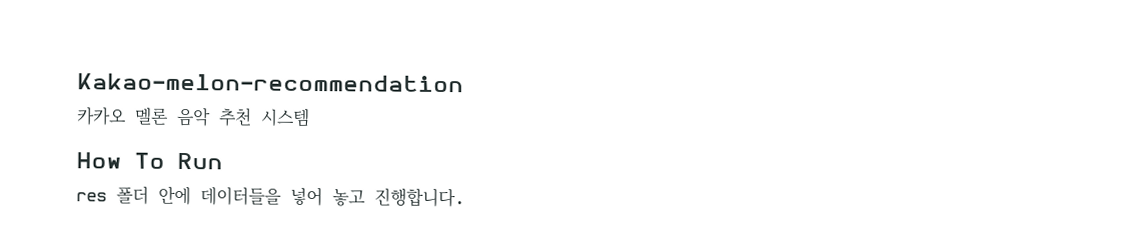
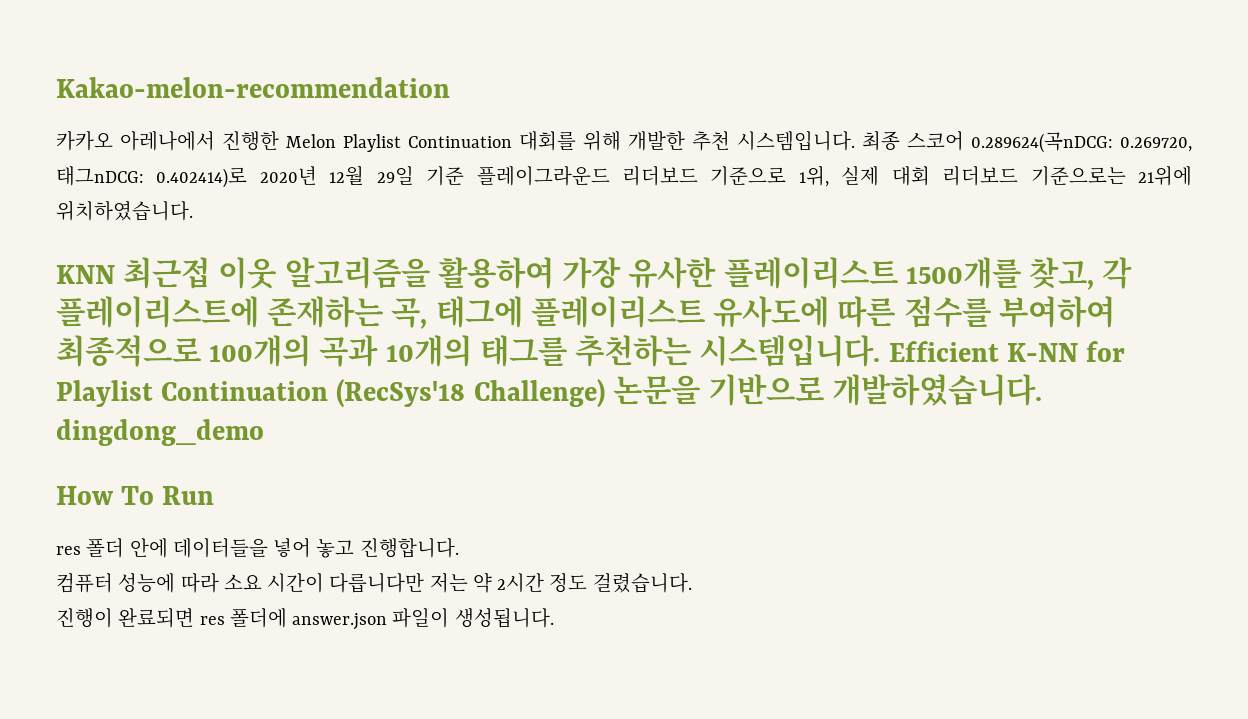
- 카카오 멜론 음악 추천 시스템
+ 카카오 아레나에서 진행한 Melon Playlist Continuation 대회를 위해 개발한 추천 시스템입니다. 최종 스코어 0.289624(곡nDCG: 0.269720, 태그nDCG: 0.402414)로 2020년 12월 29일 기준 플레이그라운드 리더보드 기준으로 1위, 실제 대회 리더보드 기준으로는 21위에 위치하였습니다.
+ KNN 최근접 이웃 알고리즘을 활용하여 가장 유사한 플레이리스트 1500개를 찾고, 각 플레이리스트에 존재하는 곡, 태그에 플레이리스트 유사도에 따른 점수를 부여하여 최종적으로 100개의 곡과 10개의 태그를 추천하는 시스템입니다. Efficient K-NN for Playlist Continuation (RecSys'18 Challenge) 논문을 기반으로 개발하였습니다. dingdong_demo
+ 컴퓨터 성능에 따라 소요 시간이 다릅니다만 저는 약 2시간 정도 걸렸습니다.
+ 진행이 완료되면 res 폴더에 answer.json 파일이 생성됩니다.

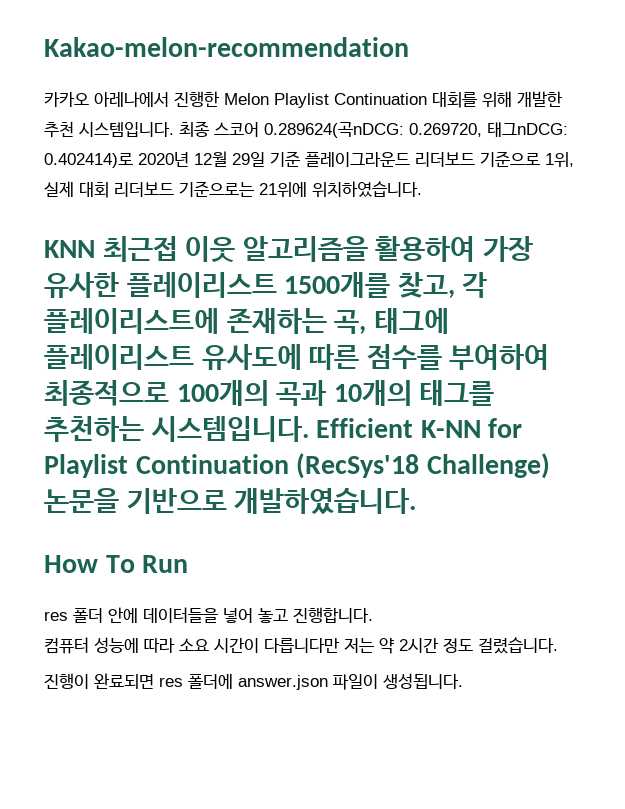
- Efficient K-NN for Playlist Continuation (RecSys'18 Challenge) 논문을 기반으로 개발하였습니다. dingdong_demo
+ Efficient K-NN for Playlist Continuation (RecSys'18 Challenge) 논문을 기반으로 개발하였습니다.

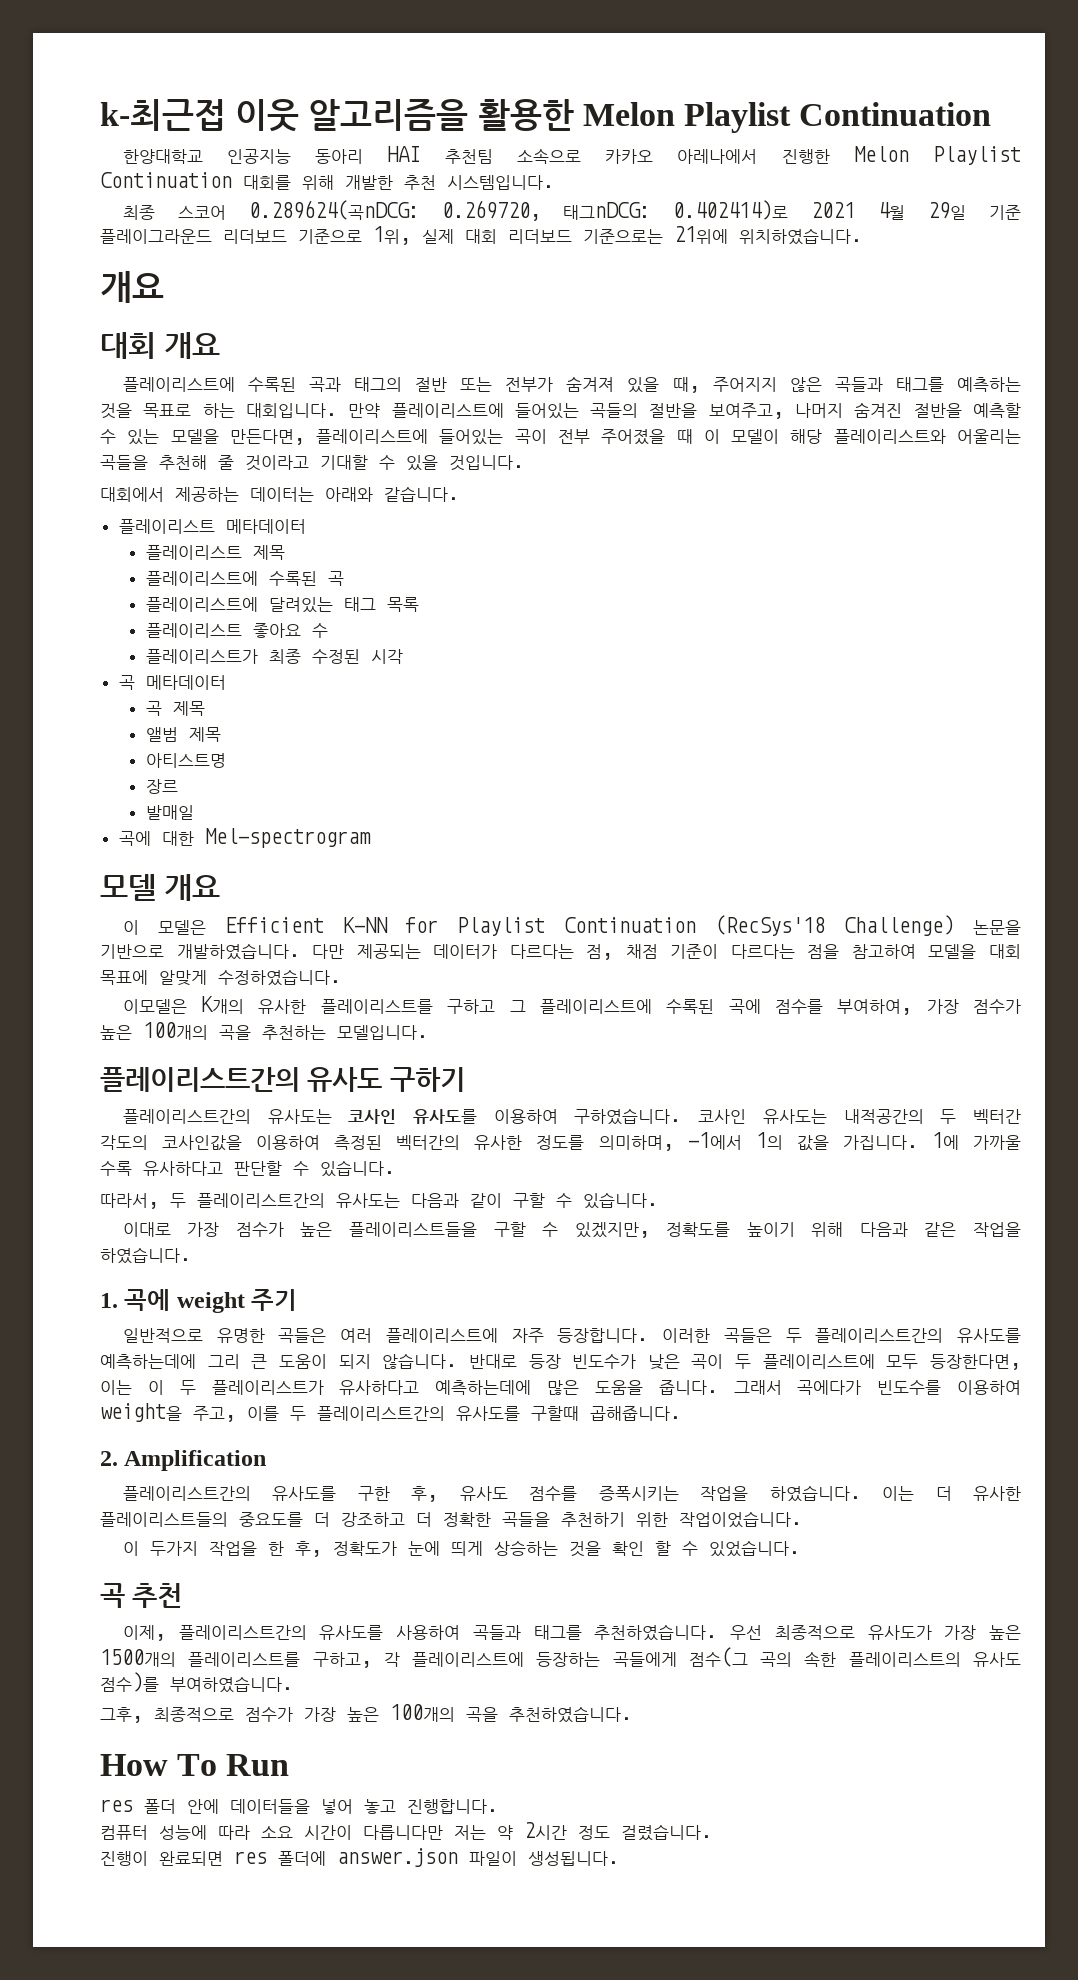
- Kakao-melon-recommendation
- 카카오 아레나에서 진행한 Melon Playlist Continuation 대회를 위해 개발한 추천 시스템입니다. 최종 스코어 0.289624(곡nDCG: 0.269720, 태그nDCG: 0.402414)로 2020년 12월 29일 기준 플레이그라운드 리더보드 기준으로 1위, 실제 대회 리더보드 기준으로는 21위에 위치하였습니다.
- KNN 최근접 이웃 알고리즘을 활용하여 가장 유사한 플레이리스트 1500개를 찾고, 각 플레이리스트에 존재하는 곡, 태그에 플레이리스트 유사도에 따른 점수를 부여하여 최종적으로 100개의 곡과 10개의 태그를 추천하는 시스템입니다. Efficient K-NN for Playlist Continuation (RecSys'18 Challenge) 논문을 기반으로 개발하였습니다.
+ k-최근접 이웃 알고리즘을 활용한 Melon Playlist Continuation
+ 한양대학교 인공지능 동아리 HAI 추천팀 소속으로 카카오 아레나에서 진행한 Melon Playlist Continuation 대회를 위해 개발한 추천 시스템입니다.
+ 최종 스코어 0.289624(곡nDCG: 0.269720, 태그nDCG: 0.402414)로 2021 4월 29일 기준 플레이그라운드 리더보드 기준으로 1위, 실제 대회 리더보드 기준으로는 21위에 위치하였습니다.
+ 개요
+ 대회 개요
+ 플레이리스트에 수록된 곡과 태그의 절반 또는 전부가 숨겨져 있을 때, 주어지지 않은 곡들과 태그를 예측하는 것을 목표로 하는 대회입니다. 만약 플레이리스트에 들어있는 곡들의 절반을 보여주고, 나머지 숨겨진 절반을 예측할 수 있는 모델을 만든다면, 플레이리스트에 들어있는 곡이 전부 주어졌을 때 이 모델이 해당 플레이리스트와 어울리는 곡들을 추천해 줄 것이라고 기대할 수 있을 것입니다.
+ 대회에서 제공하는 데이터는 아래와 같습니다.
+ 플레이리스트 메타데이터
+ 플레이리스트 제목
+ 플레이리스트에 수록된 곡
+ 플레이리스트에 달려있는 태그 목록
+ 플레이리스트 좋아요 수
+ 플레이리스트가 최종 수정된 시각
+ 곡 메타데이터
+ 곡 제목
+ 앨범 제목
+ 아티스트명
+ 장르
+ 발매일
+ 곡에 대한 Mel-spectrogram
+ 모델 개요
+ 이 모델은 Efficient K-NN for Playlist Continuation (RecSys'18 Challenge) 논문을 기반으로 개발하였습니다. 다만 제공되는 데이터가 다르다는 점, 채점 기준이 다르다는 점을 참고하여 모델을 대회 목표에 알맞게 수정하였습니다.
+ 이모델은 K개의 유사한 플레이리스트를 구하고 그 플레이리스트에 수록된 곡에 점수를 부여하여, 가장 점수가 높은 100개의 곡을 추천하는 모델입니다.
+ 플레이리스트간의 유사도 구하기
+ 플레이리스트간의 유사도는 코사인 유사도를 이용하여 구하였습니다. 코사인 유사도는 내적공간의 두 벡터간 각도의 코사인값을 이용하여 측정된 벡터간의 유사한 정도를 의미하며, -1에서 1의 값을 가집니다. 1에 가까울 수록 유사하다고 판단할 수 있습니다.
+ 따라서, 두 플레이리스트간의 유사도는 다음과 같이 구할 수 있습니다.
+ 이대로 가장 점수가 높은 플레이리스트들을 구할 수 있겠지만, 정확도를 높이기 위해 다음과 같은 작업을 하였습니다.
+ 1. 곡에 weight 주기
+ 일반적으로 유명한 곡들은 여러 플레이리스트에 자주 등장합니다. 이러한 곡들은 두 플레이리스트간의 유사도를 예측하는데에 그리 큰 도움이 되지 않습니다. 반대로 등장 빈도수가 낮은 곡이 두 플레이리스트에 모두 등장한다면, 이는 이 두 플레이리스트가 유사하다고 예측하는데에 많은 도움을 줍니다. 그래서 곡에다가 빈도수를 이용하여 weight을 주고, 이를 두 플레이리스트간의 유사도를 구할때 곱해줍니다.
+ 2. Amplification
+ 플레이리스트간의 유사도를 구한 후, 유사도 점수를 증폭시키는 작업을 하였습니다. 이는 더 유사한 플레이리스트들의 중요도를 더 강조하고 더 정확한 곡들을 추천하기 위한 작업이었습니다.
+ 이 두가지 작업을 한 후, 정확도가 눈에 띄게 상승하는 것을 확인 할 수 있었습니다.
+ 곡 추천
+ 이제, 플레이리스트간의 유사도를 사용하여 곡들과 태그를 추천하였습니다. 우선 최종적으로 유사도가 가장 높은 1500개의 플레이리스트를 구하고, 각 플레이리스트에 등장하는 곡들에게 점수(그 곡의 속한 플레이리스트의 유사도 점수)를 부여하였습니다.
+ 그후, 최종적으로 점수가 가장 높은 100개의 곡을 추천하였습니다.

